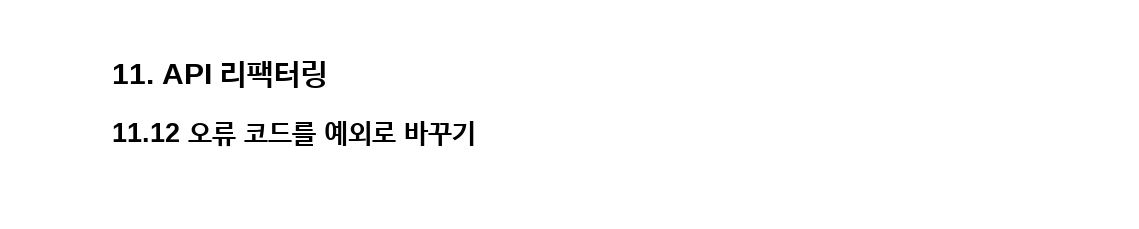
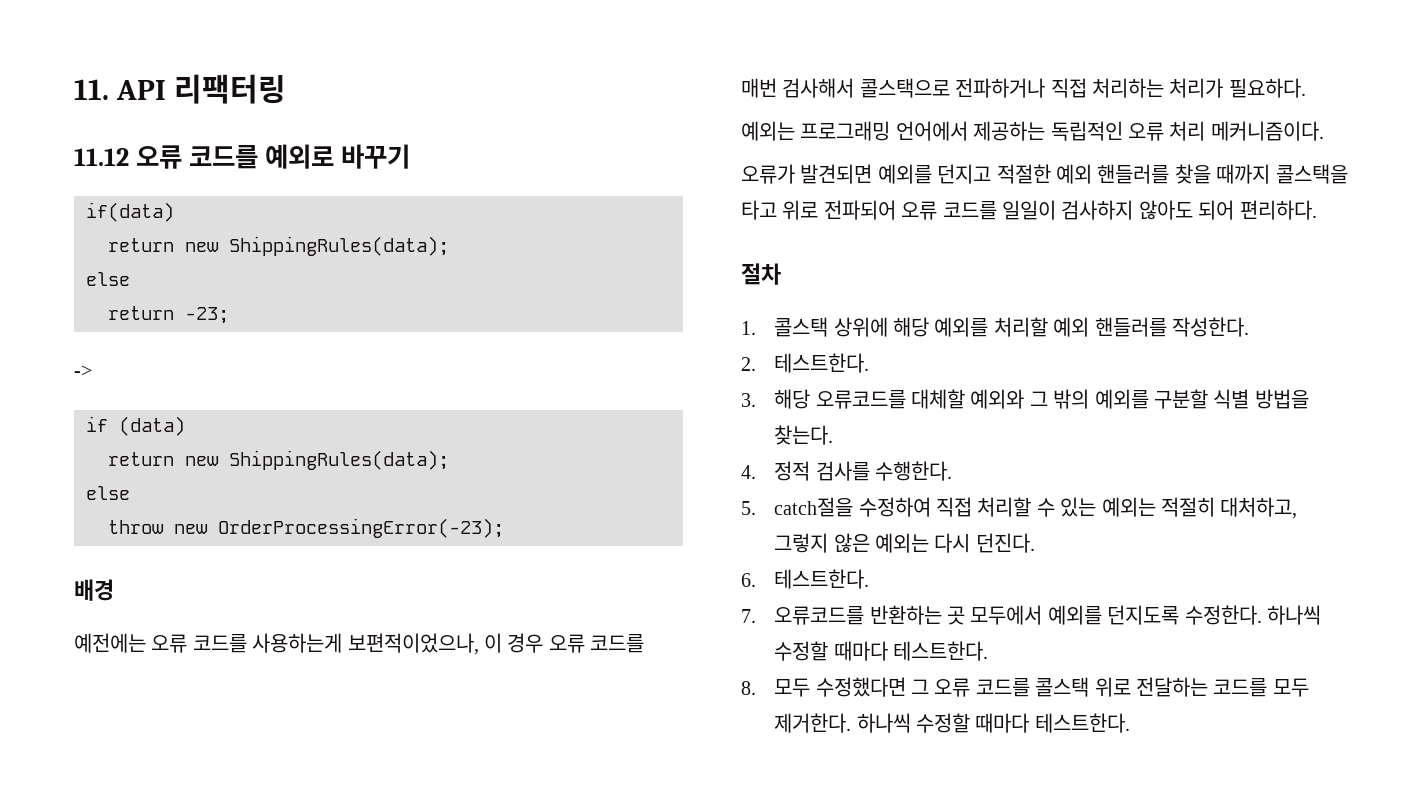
+ if(data)
+ return new ShippingRules(data);
+ else
+ return -23;
+ ->
+ if (data)
+ return new ShippingRules(data);
+ else
+ throw new OrderProcessingError(-23);
+ 배경
+ 예전에는 오류 코드를 사용하는게 보편적이었으나, 이 경우 오류 코드를 매번 검사해서 콜스택으로 전파하거나 직접 처리하는 처리가 필요하다.
+ 예외는 프로그래밍 언어에서 제공하는 독립적인 오류 처리 메커니즘이다.
+ 오류가 발견되면 예외를 던지고 적절한 예외 핸들러를 찾을 때까지 콜스택을 타고 위로 전파되어 오류 코드를 일일이 검사하지 않아도 되어 편리하다.
+ 절차
+ 1. 콜스택 상위에 해당 예외를 처리할 예외 핸들러를 작성한다.
+ 2. 테스트한다.
+ 3. 해당 오류코드를 대체할 예외와 그 밖의 예외를 구분할 식별 방법을 찾는다.
+ 4. 정적 검사를 수행한다.
+ 5. catch절을 수정하여 직접 처리할 수 있는 예외는 적절히 대처하고, 그렇지 않은 예외는 다시 던진다.
+ 6. 테스트한다.
+ 7. 오류코드를 반환하는 곳 모두에서 예외를 던지도록 수정한다. 하나씩 수정할 때마다 테스트한다.
+ 8. 모두 수정했다면 그 오류 코드를 콜스택 위로 전달하는 코드를 모두 제거한다. 하나씩 수정할 때마다 테스트한다.

